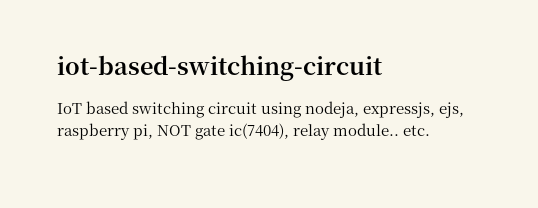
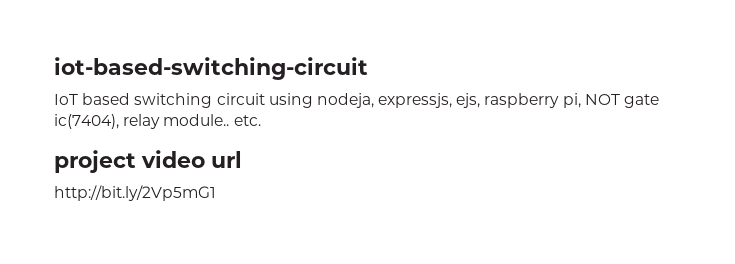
+ project video url
+ http://bit.ly/2Vp5mG1

